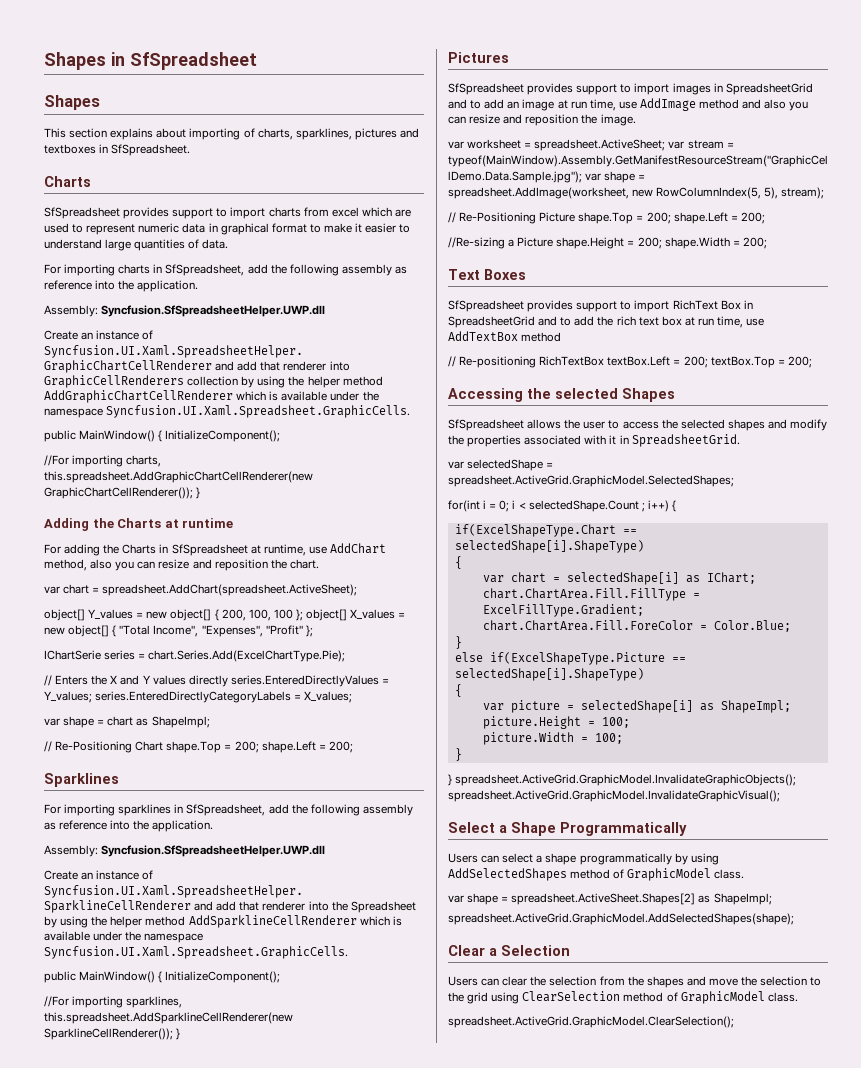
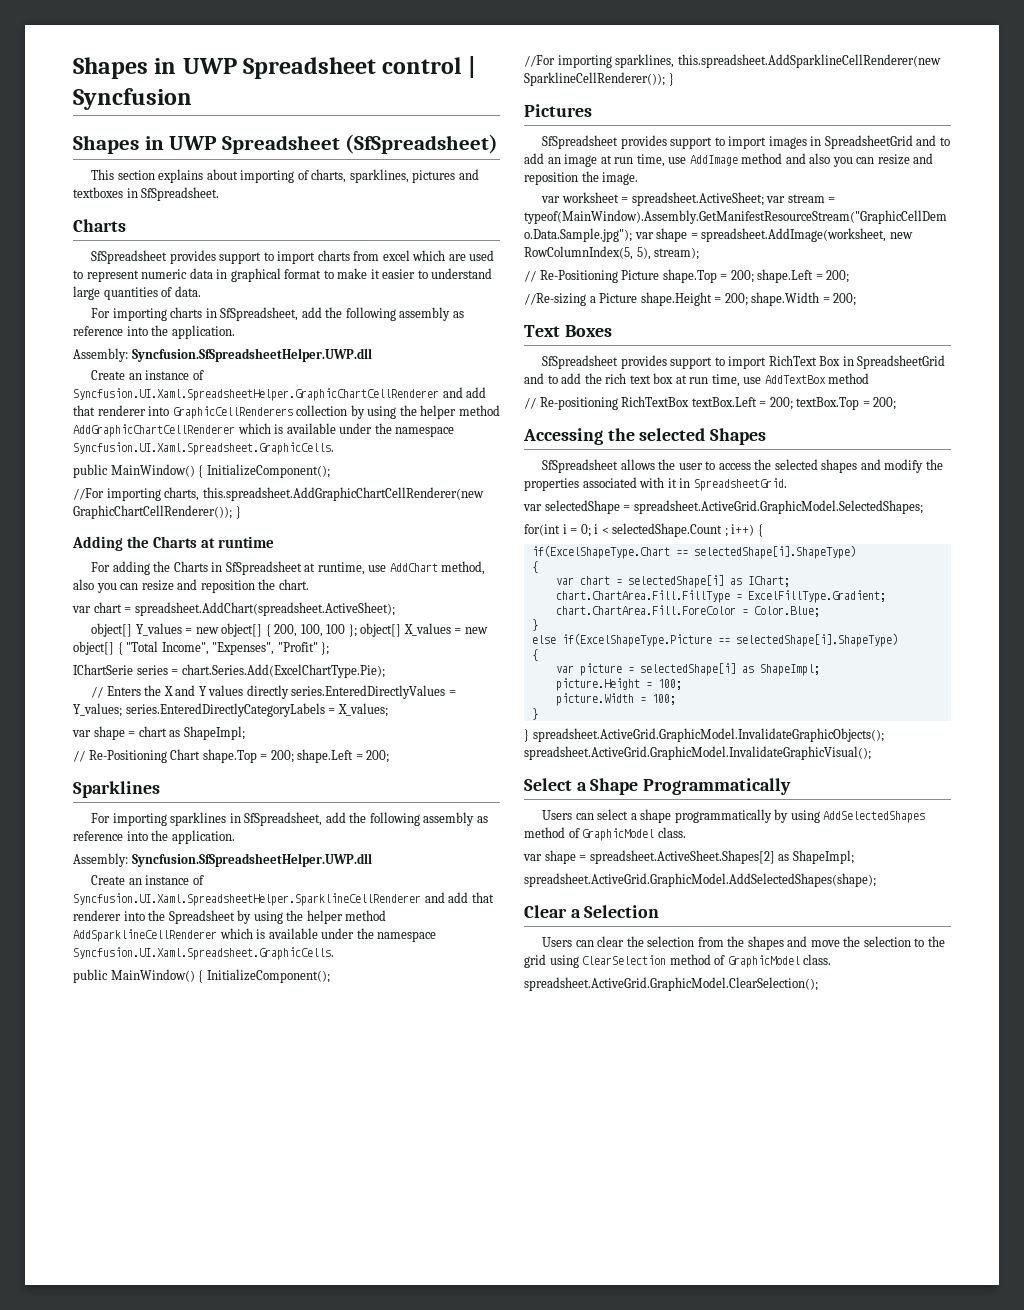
- Shapes in SfSpreadsheet
- Shapes
+ Shapes in UWP Spreadsheet control | Syncfusion
+ Shapes in UWP Spreadsheet (SfSpreadsheet)

